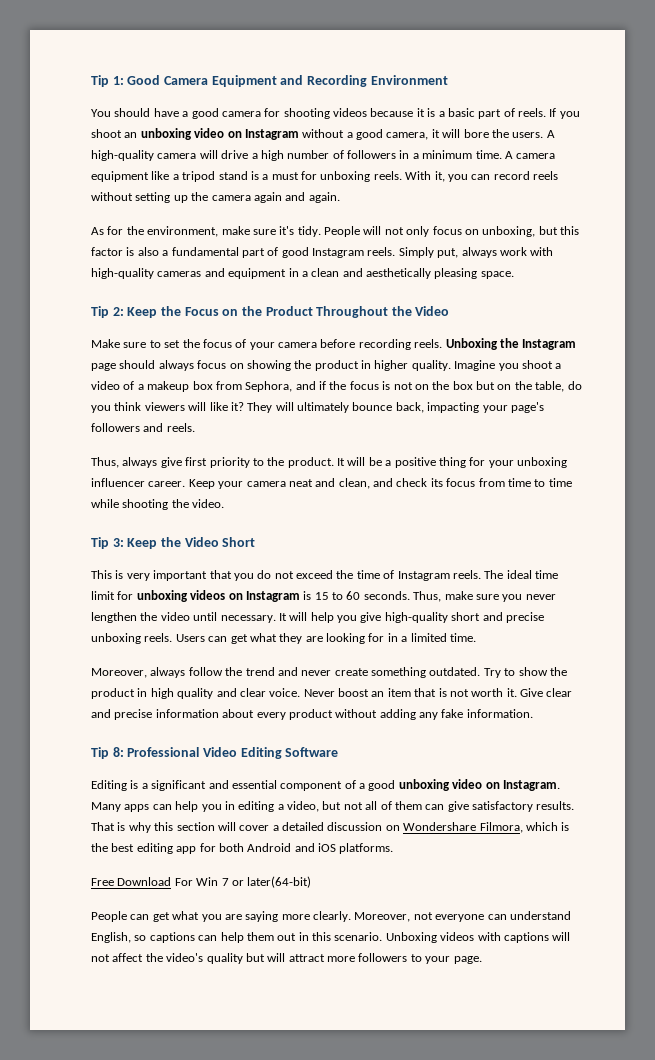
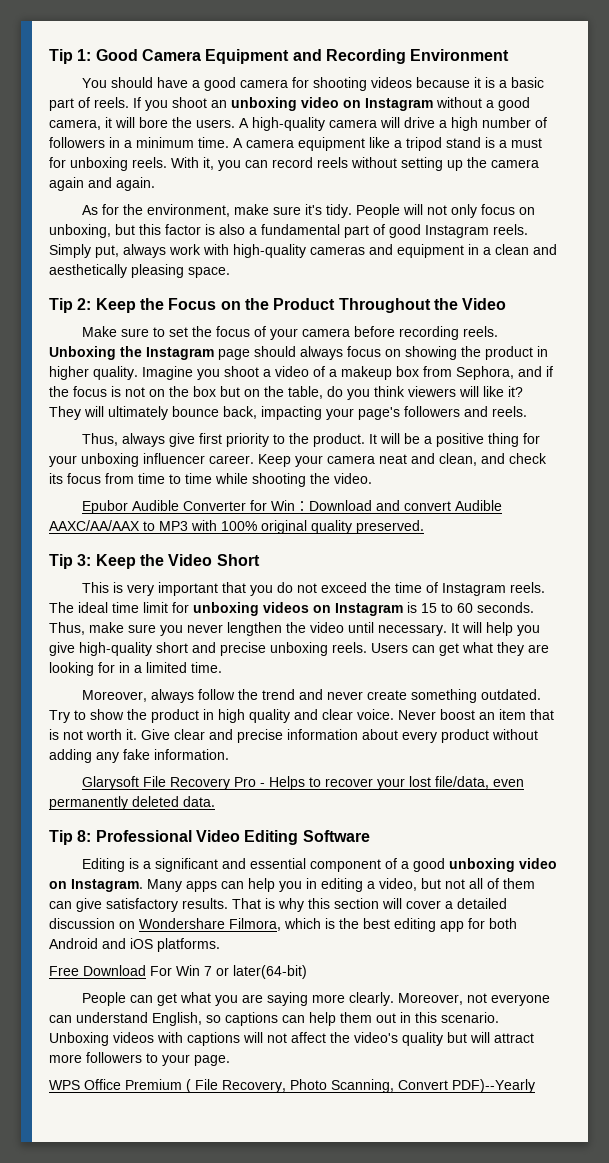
+ Epubor Audible Converter for Win：Download and convert Audible AAXC/AA/AAX to MP3 with 100% original quality preserved.
+ Glarysoft File Recovery Pro - Helps to recover your lost file/data, even permanently deleted data.
+ WPS Office Premium ( File Recovery, Photo Scanning, Convert PDF)--Yearly

